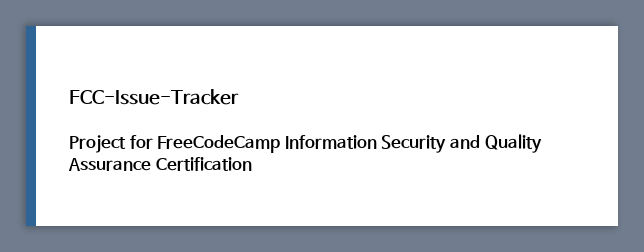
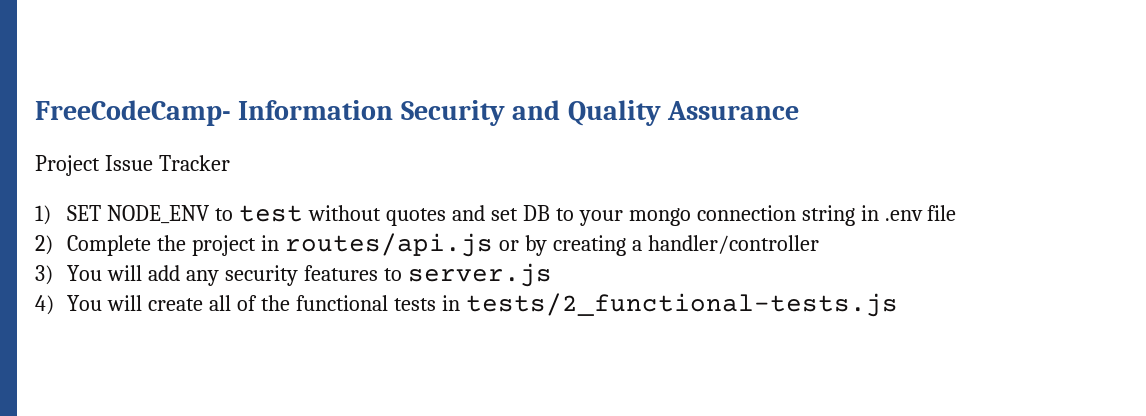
- FCC-Issue-Tracker
- Project for FreeCodeCamp Information Security and Quality Assurance Certification
+ FreeCodeCamp- Information Security and Quality Assurance
+ Project Issue Tracker
+ 1) SET NODE_ENV to test without quotes and set DB to your mongo connection string in .env file
+ 2) Complete the project in routes/api.js or by creating a handler/controller
+ 3) You will add any security features to server.js
+ 4) You will create all of the functional tests in tests/2_functional-tests.js

